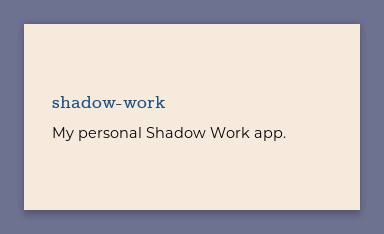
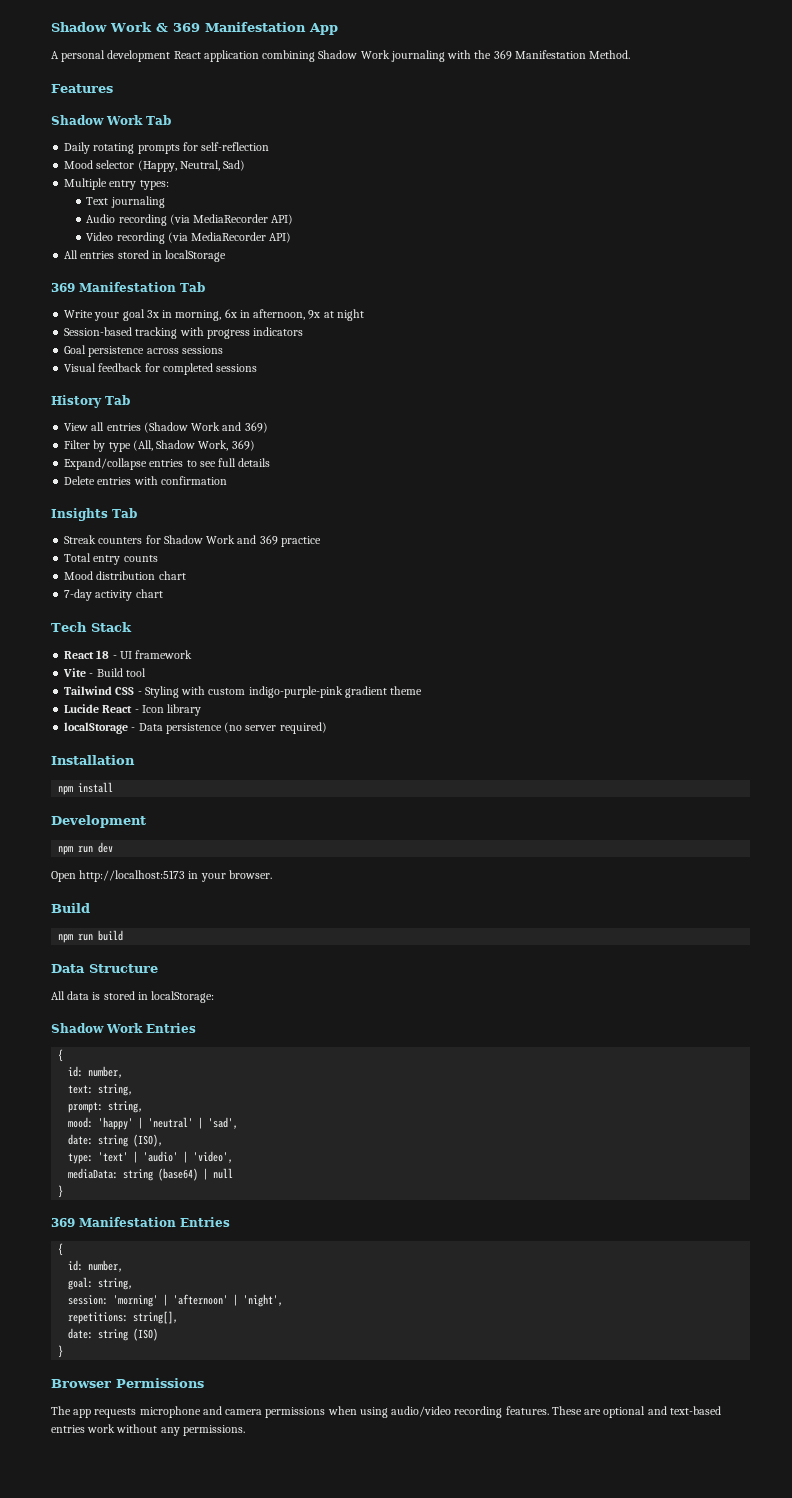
- shadow-work
- My personal Shadow Work app.
+ Shadow Work & 369 Manifestation App
+ A personal development React application combining Shadow Work journaling with the 369 Manifestation Method.
+ Features
+ Shadow Work Tab
+ Daily rotating prompts for self-reflection
+ Mood selector (Happy, Neutral, Sad)
+ Multiple entry types:
+ Text journaling
+ Audio recording (via MediaRecorder API)
+ Video recording (via MediaRecorder API)
+ All entries stored in localStorage
+ 369 Manifestation Tab
+ Write your goal 3x in morning, 6x in afternoon, 9x at night
+ Session-based tracking with progress indicators
+ Goal persistence across sessions
+ Visual feedback for completed sessions
+ History Tab
+ View all entries (Shadow Work and 369)
+ Filter by type (All, Shadow Work, 369)
+ Expand/collapse entries to see full details
+ Delete entries with confirmation
+ Insights Tab
+ Streak counters for Shadow Work and 369 practice
+ Total entry counts
+ Mood distribution chart
+ 7-day activity chart
+ Tech Stack
+ React 18 - UI framework
+ Vite - Build tool
+ Tailwind CSS - Styling with custom indigo-purple-pink gradient theme
+ Lucide React - Icon library
+ localStorage - Data persistence (no server required)
+ Installation
+ npm install
+ Development
+ npm run dev
+ Open http://localhost:5173 in your browser.
+ Build
+ npm run build
+ Data Structure
+ All data is stored in localStorage:
+ Shadow Work Entries
+ {
+ id: number,
+ text: string,
+ prompt: string,
+ mood: 'happy' | 'neutral' | 'sad',
+ date: string (ISO),
+ type: 'text' | 'audio' | 'video',
+ mediaData: string (base64) | null
+ }
+ 369 Manifestation Entries
+ {
+ id: number,
+ goal: string,
+ session: 'morning' | 'afternoon' | 'night',
+ repetitions: string[],
+ date: string (ISO)
+ }
+ Browser Permissions
+ The app requests microphone and camera permissions when using audio/video recording features. These are optional and text-based entries work without any permissions.

